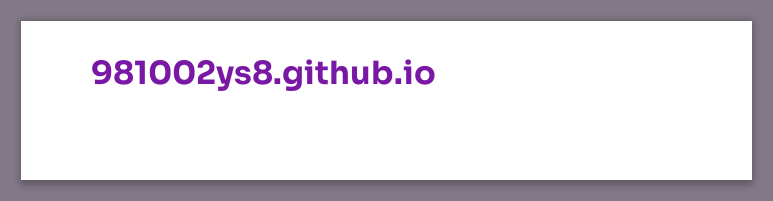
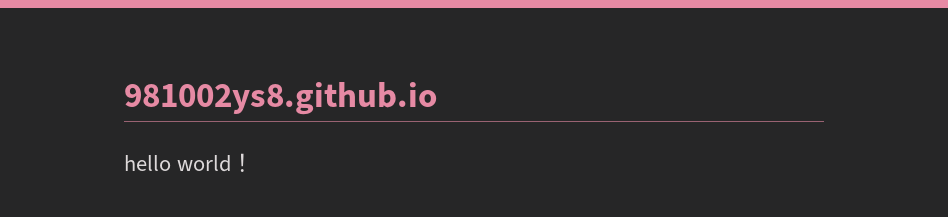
+ hello world！

